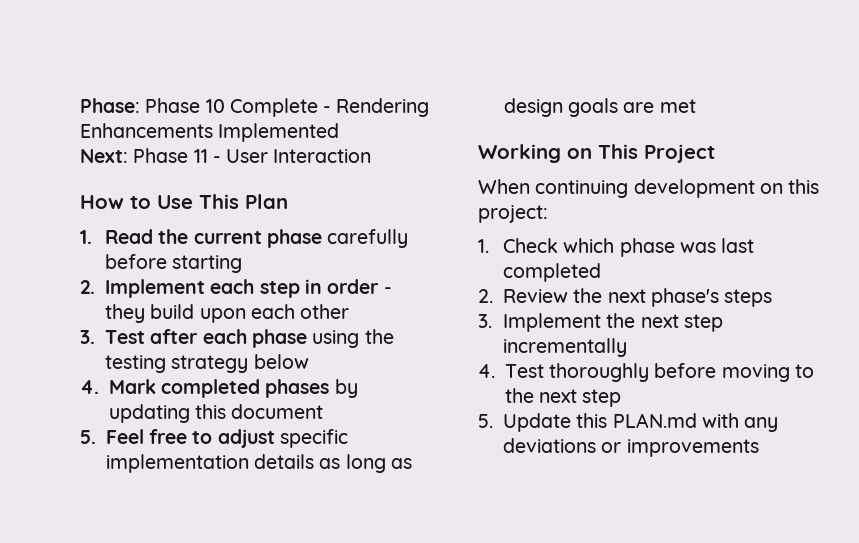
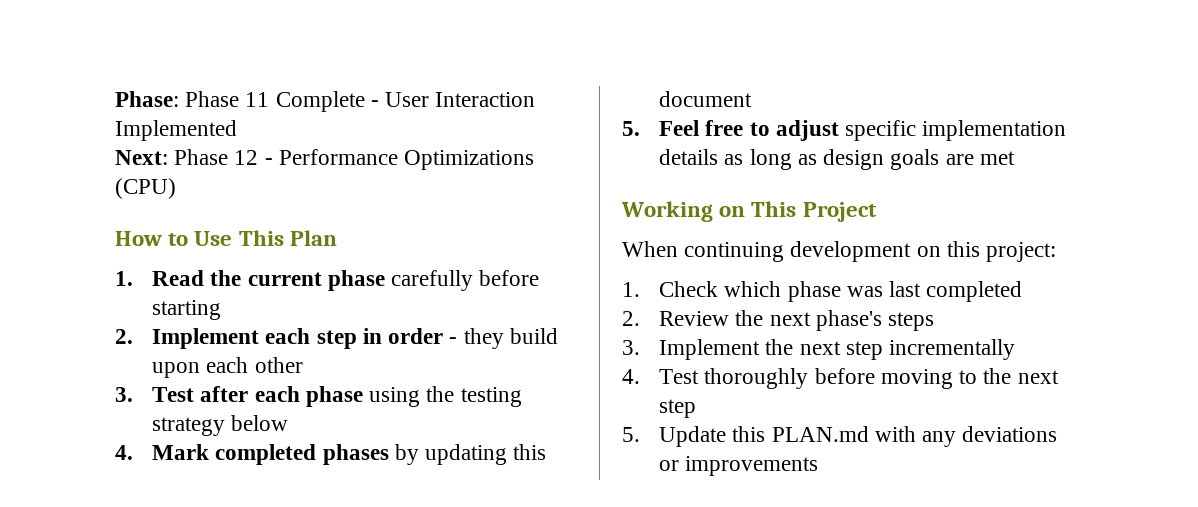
- Phase: Phase 10 Complete - Rendering Enhancements Implemented
+ Phase: Phase 11 Complete - User Interaction Implemented
- Next: Phase 11 - User Interaction
+ Next: Phase 12 - Performance Optimizations (CPU)

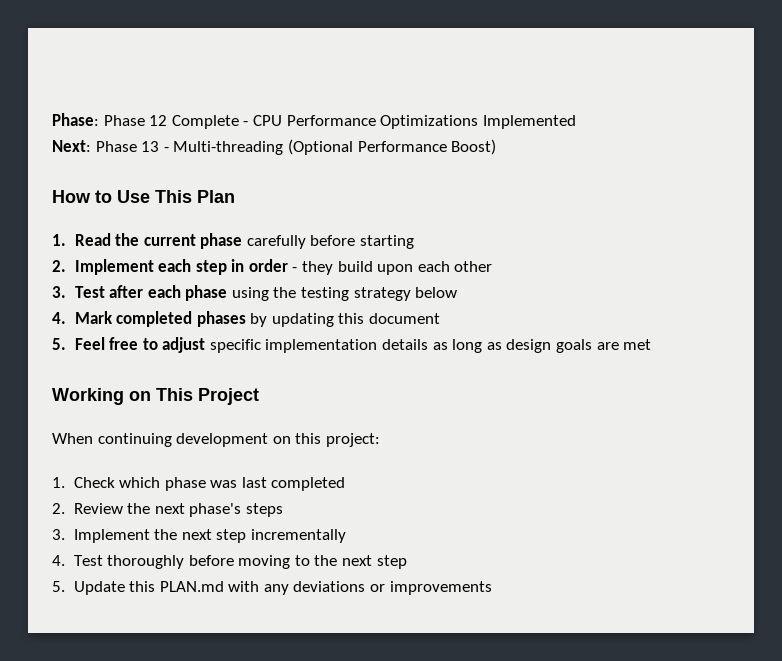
- Phase: Phase 11 Complete - User Interaction Implemented
+ Phase: Phase 12 Complete - CPU Performance Optimizations Implemented
- Next: Phase 12 - Performance Optimizations (CPU)
+ Next: Phase 13 - Multi-threading (Optional Performance Boost)

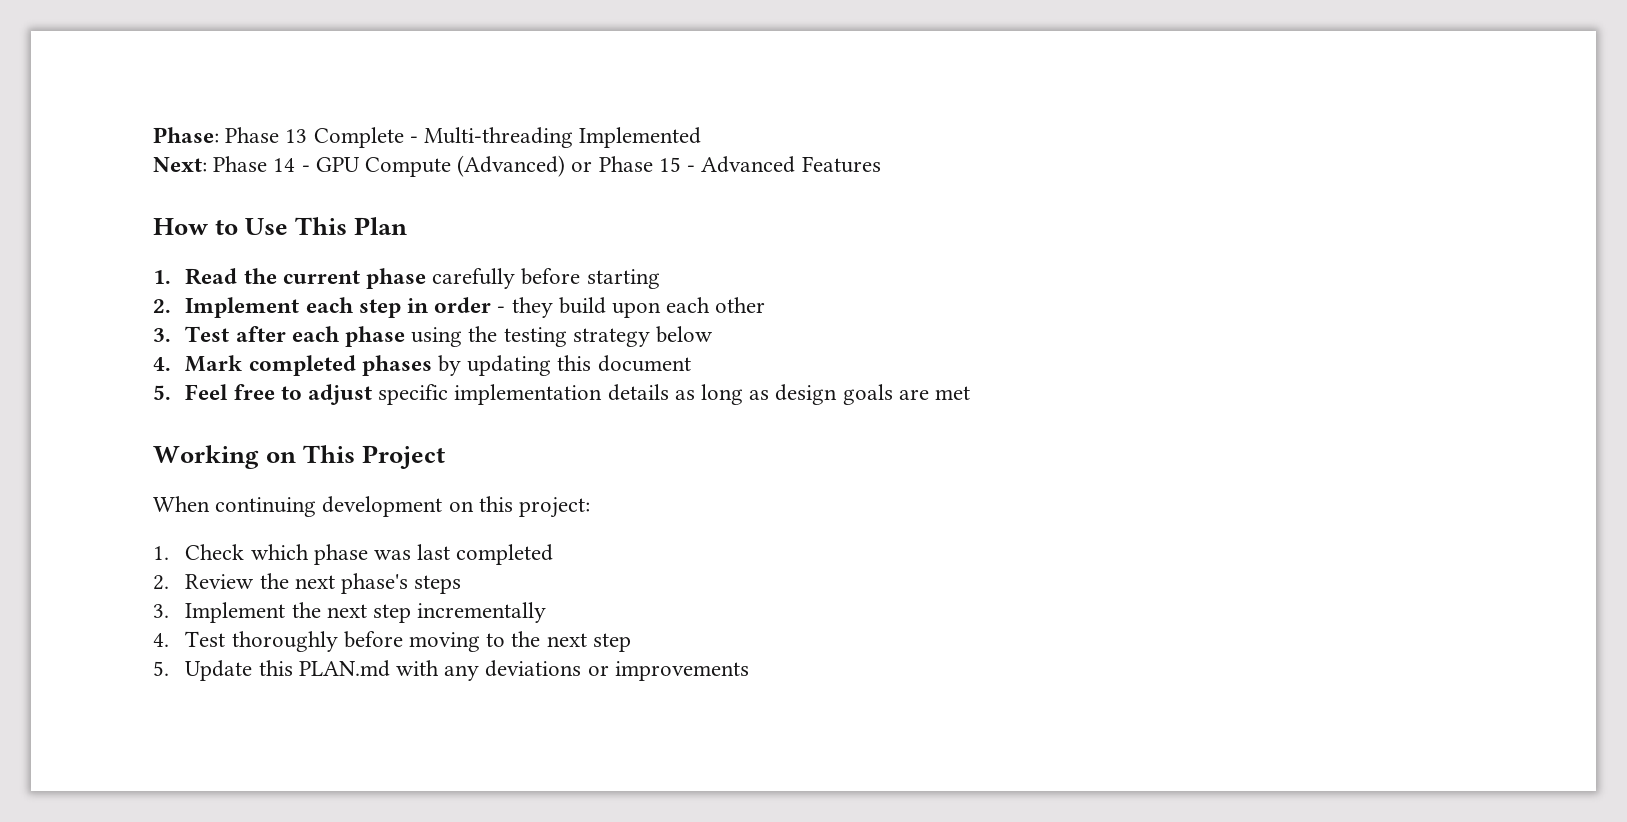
- Phase: Phase 12 Complete - CPU Performance Optimizations Implemented
+ Phase: Phase 13 Complete - Multi-threading Implemented
- Next: Phase 13 - Multi-threading (Optional Performance Boost)
+ Next: Phase 14 - GPU Compute (Advanced) or Phase 15 - Advanced Features

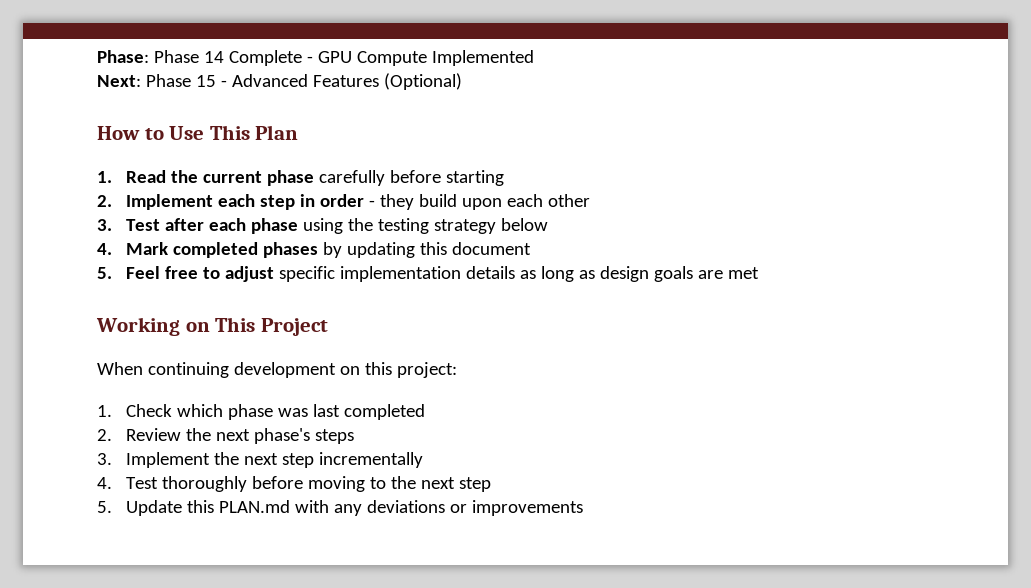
- Phase: Phase 13 Complete - Multi-threading Implemented
+ Phase: Phase 14 Complete - GPU Compute Implemented
- Next: Phase 14 - GPU Compute (Advanced) or Phase 15 - Advanced Features
+ Next: Phase 15 - Advanced Features (Optional)

